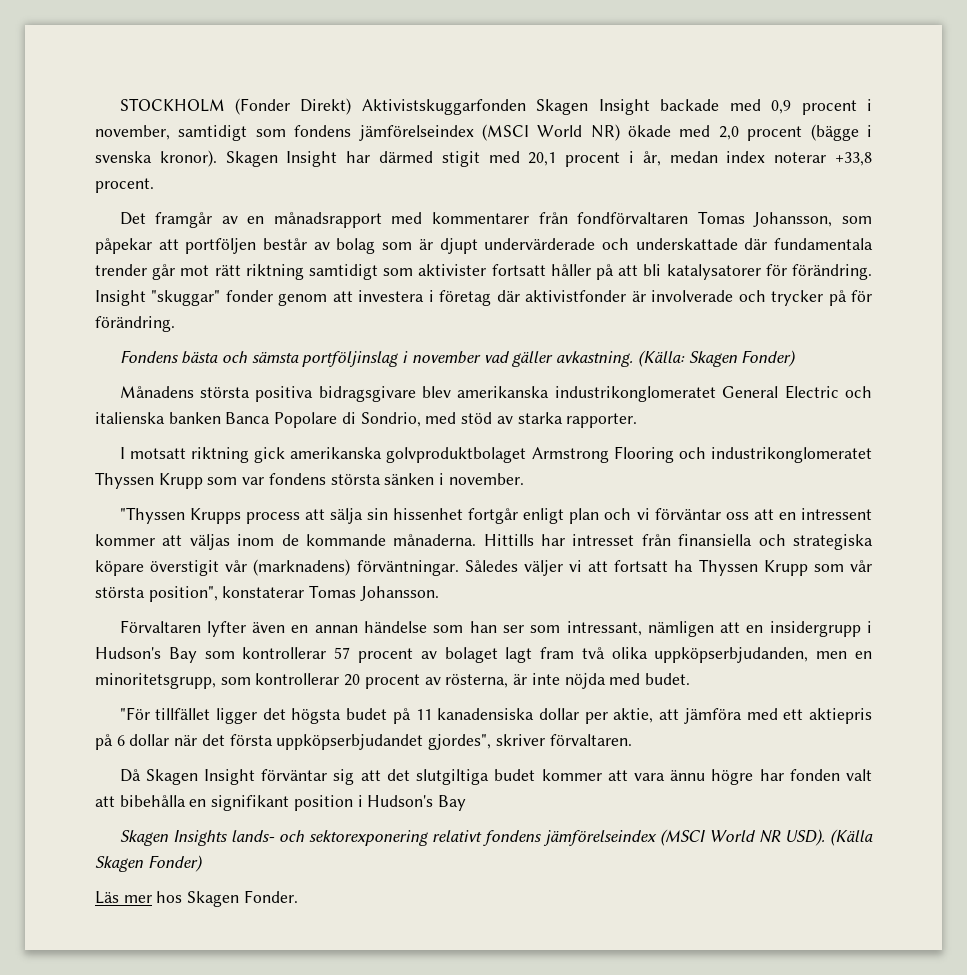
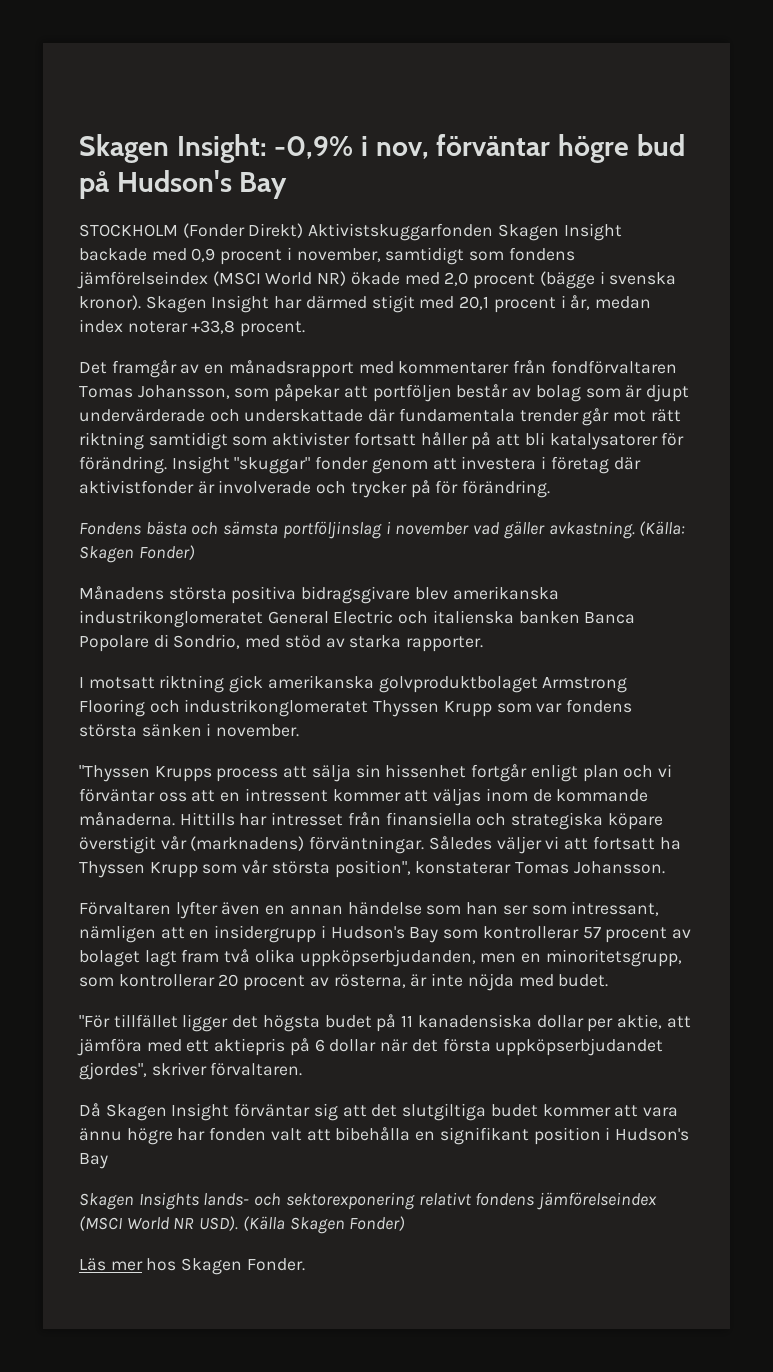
+ Skagen Insight: -0,9% i nov, förväntar högre bud på Hudson's Bay

